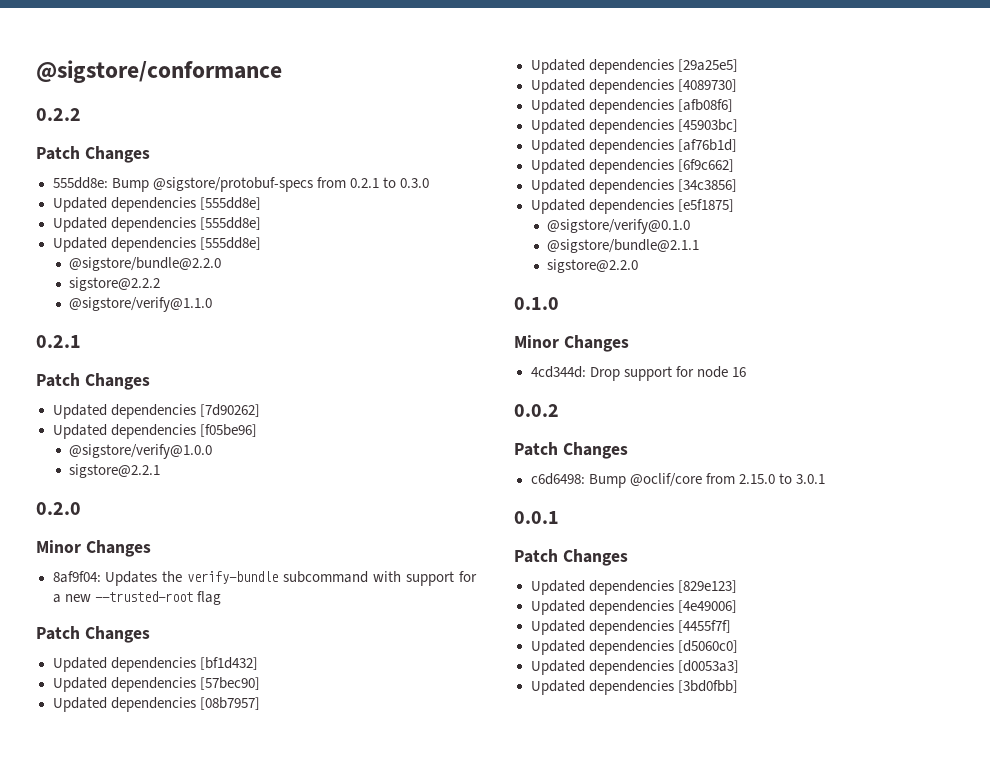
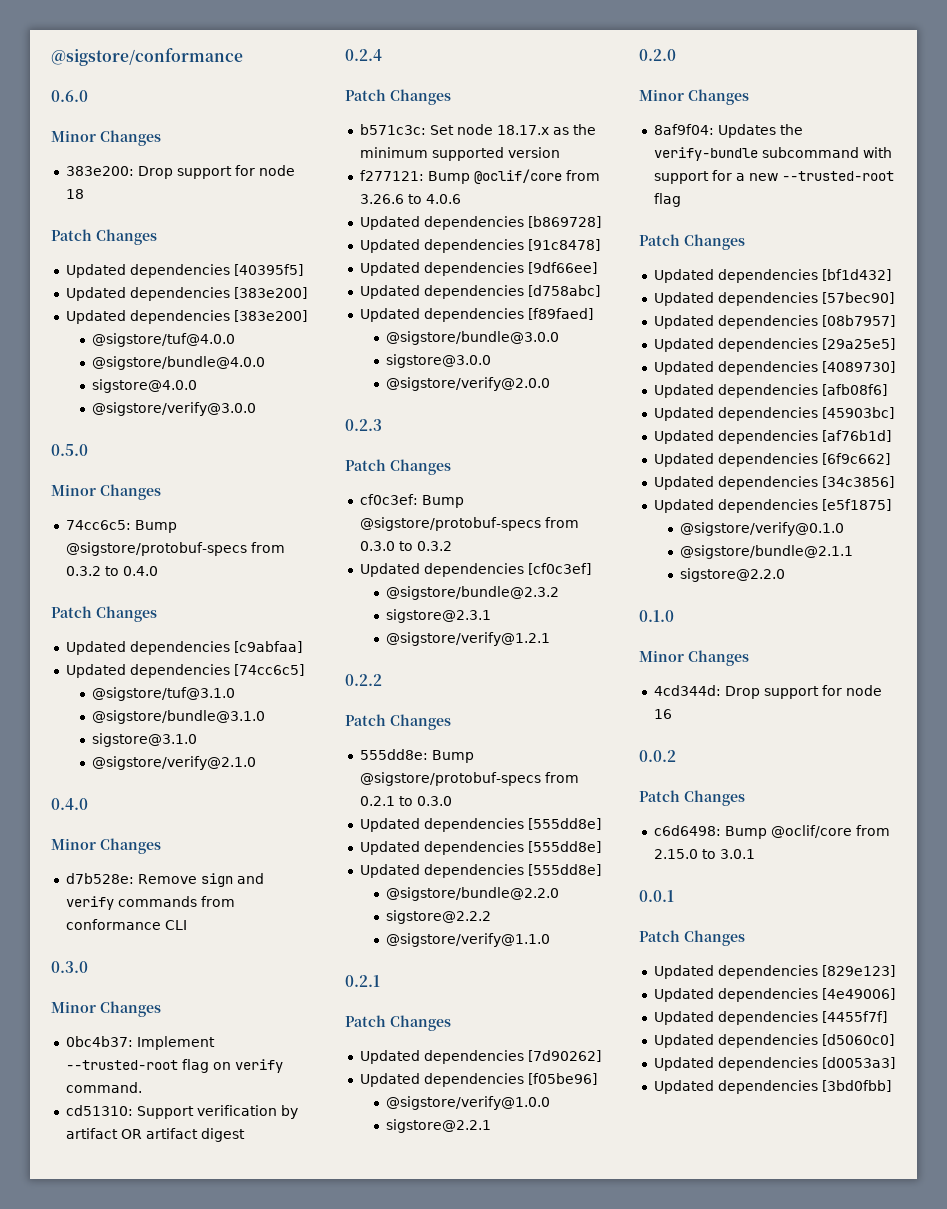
+ 0.6.0
+ Minor Changes
+ 383e200: Drop support for node 18
+ Patch Changes
+ Updated dependencies [40395f5]
+ Updated dependencies [383e200]
+ Updated dependencies [383e200]
+ @sigstore/tuf@4.0.0
+ @sigstore/bundle@4.0.0
+ sigstore@4.0.0
+ @sigstore/verify@3.0.0
+ 0.5.0
+ Minor Changes
+ 74cc6c5: Bump @sigstore/protobuf-specs from 0.3.2 to 0.4.0
+ Patch Changes
+ Updated dependencies [c9abfaa]
+ Updated dependencies [74cc6c5]
+ @sigstore/tuf@3.1.0
+ @sigstore/bundle@3.1.0
+ sigstore@3.1.0
+ @sigstore/verify@2.1.0
+ 0.4.0
+ Minor Changes
+ d7b528e: Remove sign and verify commands from conformance CLI
+ 0.3.0
+ Minor Changes
+ 0bc4b37: Implement --trusted-root flag on verify command.
+ cd51310: Support verification by artifact OR artifact digest
+ 0.2.4
+ Patch Changes
+ b571c3c: Set node 18.17.x as the minimum supported version
+ f277121: Bump @oclif/core from 3.26.6 to 4.0.6
+ Updated dependencies [b869728]
+ Updated dependencies [91c8478]
+ Updated dependencies [9df66ee]
+ Updated dependencies [d758abc]
+ Updated dependencies [f89faed]
+ @sigstore/bundle@3.0.0
+ sigstore@3.0.0
+ @sigstore/verify@2.0.0
+ 0.2.3
+ Patch Changes
+ cf0c3ef: Bump @sigstore/protobuf-specs from 0.3.0 to 0.3.2
+ Updated dependencies [cf0c3ef]
+ @sigstore/bundle@2.3.2
+ sigstore@2.3.1
+ @sigstore/verify@1.2.1

